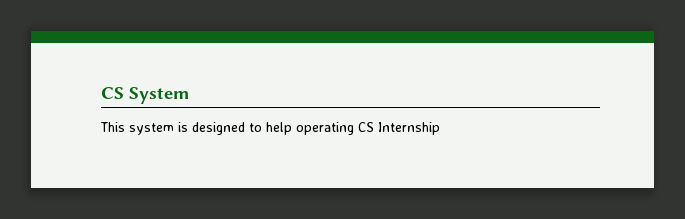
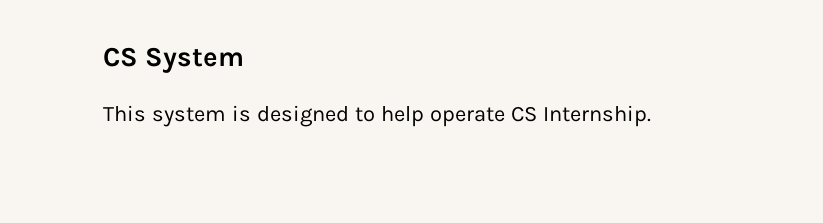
- This system is designed to help operating CS Internship
+ This system is designed to help operate CS Internship.

